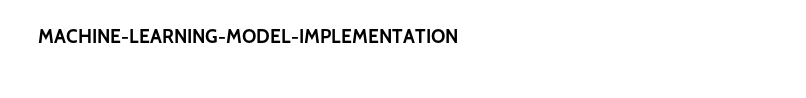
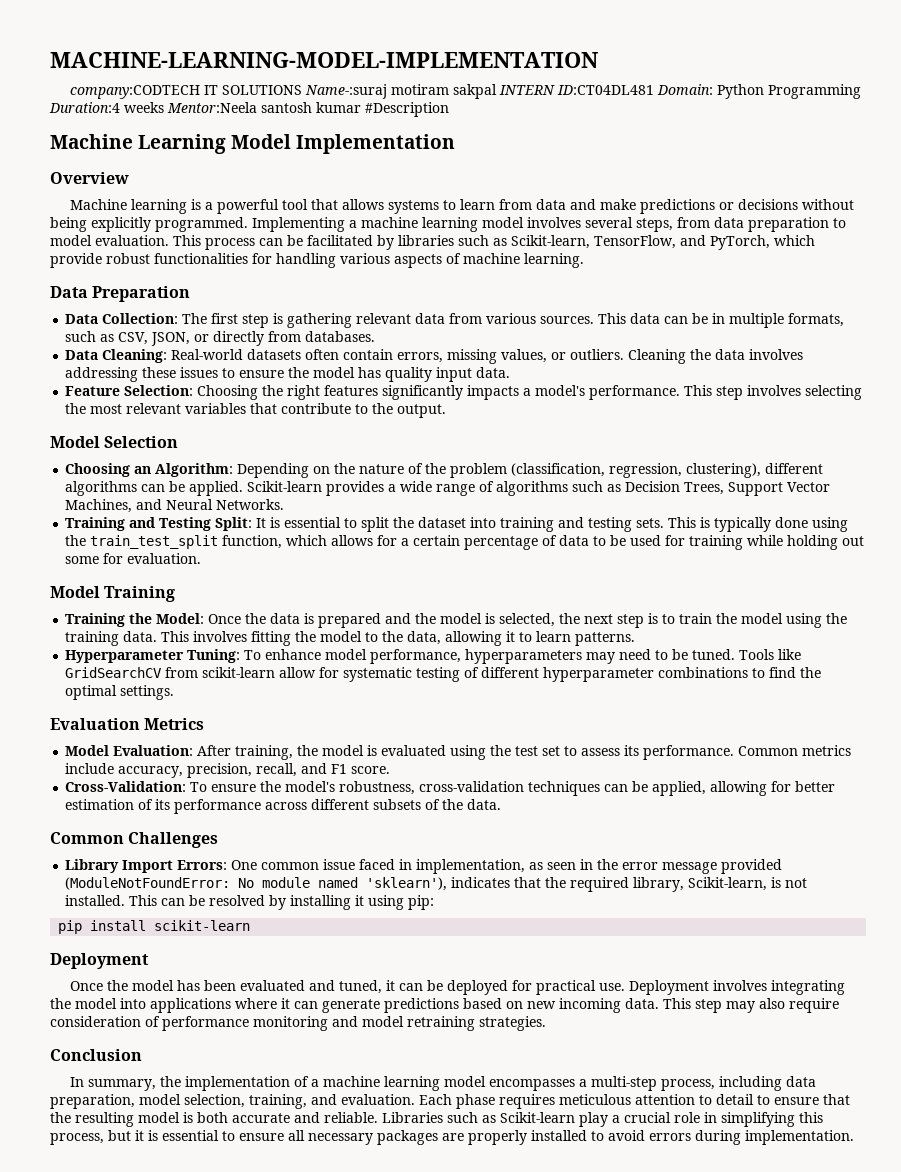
+ company:CODTECH IT SOLUTIONS Name-:suraj motiram sakpal INTERN ID:CT04DL481 Domain: Python Programming Duration:4 weeks Mentor:Neela santosh kumar #Description
+ Machine Learning Model Implementation
+ Overview
+ Machine learning is a powerful tool that allows systems to learn from data and make predictions or decisions without being explicitly programmed. Implementing a machine learning model involves several steps, from data preparation to model evaluation. This process can be facilitated by libraries such as Scikit-learn, TensorFlow, and PyTorch, which provide robust functionalities for handling various aspects of machine learning.
+ Data Preparation
+ Data Collection: The first step is gathering relevant data from various sources. This data can be in multiple formats, such as CSV, JSON, or directly from databases.
+ Data Cleaning: Real-world datasets often contain errors, missing values, or outliers. Cleaning the data involves addressing these issues to ensure the model has quality input data.
+ Feature Selection: Choosing the right features significantly impacts a model's performance. This step involves selecting the most relevant variables that contribute to the output.
+ Model Selection
+ Choosing an Algorithm: Depending on the nature of the problem (classification, regression, clustering), different algorithms can be applied. Scikit-learn provides a wide range of algorithms such as Decision Trees, Support Vector Machines, and Neural Networks.
+ Training and Testing Split: It is essential to split the dataset into training and testing sets. This is typically done using the train_test_split function, which allows for a certain percentage of data to be used for training while holding out some for evaluation.
+ Model Training
+ Training the Model: Once the data is prepared and the model is selected, the next step is to train the model using the training data. This involves fitting the model to the data, allowing it to learn patterns.
+ Hyperparameter Tuning: To enhance model performance, hyperparameters may need to be tuned. Tools like GridSearchCV from scikit-learn allow for systematic testing of different hyperparameter combinations to find the optimal settings.
+ Evaluation Metrics
+ Model Evaluation: After training, the model is evaluated using the test set to assess its performance. Common metrics include accuracy, precision, recall, and F1 score.
+ Cross-Validation: To ensure the model's robustness, cross-validation techniques can be applied, allowing for better estimation of its performance across different subsets of the data.
+ Common Challenges
+ Library Import Errors: One common issue faced in implementation, as seen in the error message provided (ModuleNotFoundError: No module named 'sklearn'), indicates that the required library, Scikit-learn, is not installed. This can be resolved by installing it using pip:
+ pip install scikit-learn
+ Deployment
+ Once the model has been evaluated and tuned, it can be deployed for practical use. Deployment involves integrating the model into applications where it can generate predictions based on new incoming data. This step may also require consideration of performance monitoring and model retraining strategies.
+ Conclusion
+ In summary, the implementation of a machine learning model encompasses a multi-step process, including data preparation, model selection, training, and evaluation. Each phase requires meticulous attention to detail to ensure that the resulting model is both accurate and reliable. Libraries such as Scikit-learn play a crucial role in simplifying this process, but it is essential to ensure all necessary packages are properly installed to avoid errors during implementation.

